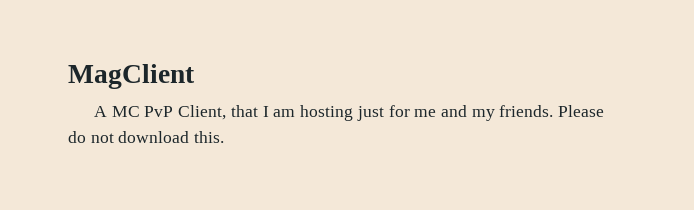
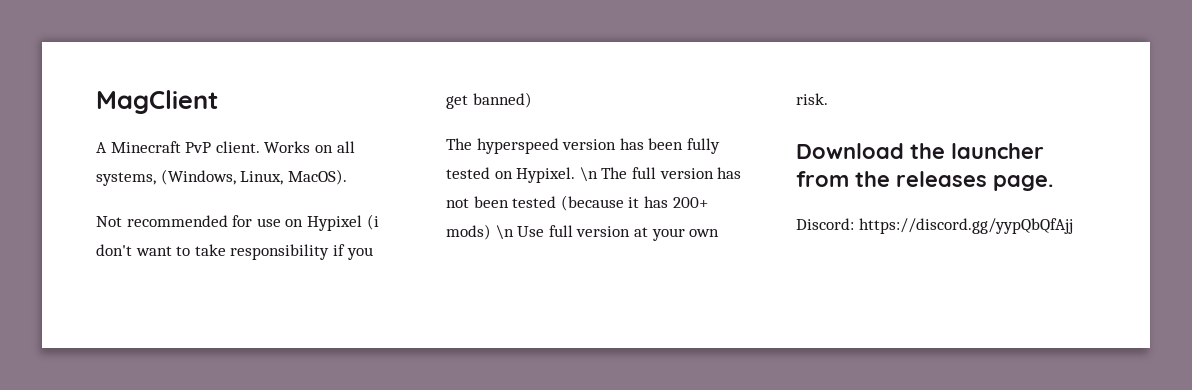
- A MC PvP Client, that I am hosting just for me and my friends. Please do not download this.
+ A Minecraft PvP client. Works on all systems, (Windows, Linux, MacOS).
+ Not recommended for use on Hypixel (i don't want to take responsibility if you get banned)
+ The hyperspeed version has been fully tested on Hypixel. \n The full version has not been tested (because it has 200+ mods) \n Use full version at your own risk.
+ Download the launcher from the releases page.
+ Discord: https://discord.gg/yypQbQfAjj

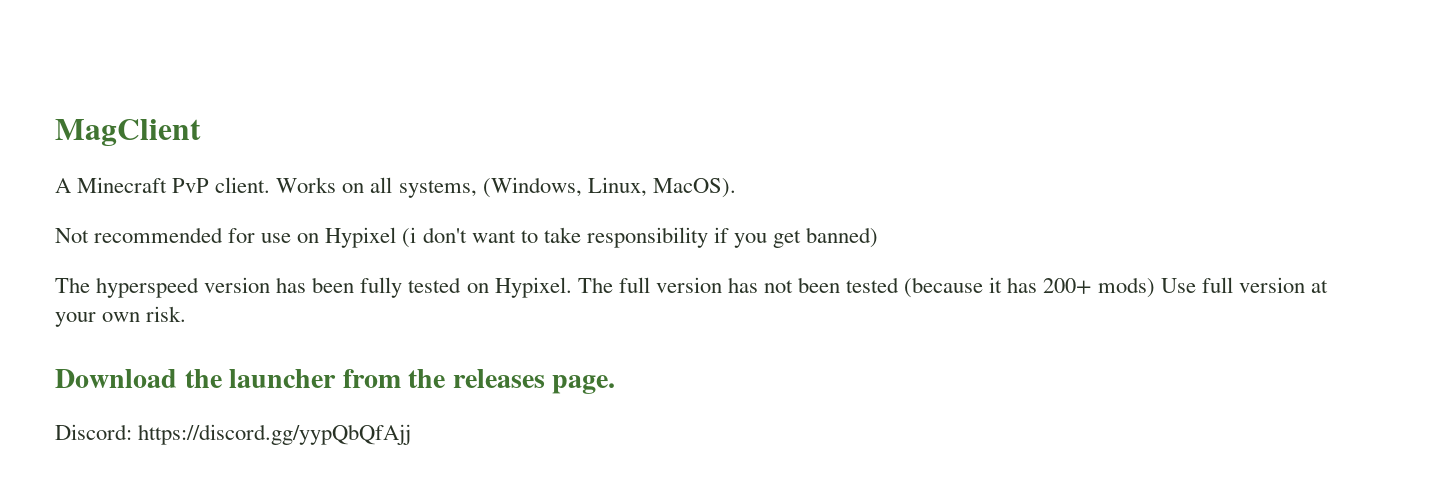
- \n The full version has not been tested (because it has 200+ mods) \n Use full version at your own risk.
+ The full version has not been tested (because it has 200+ mods) Use full version at your own risk.

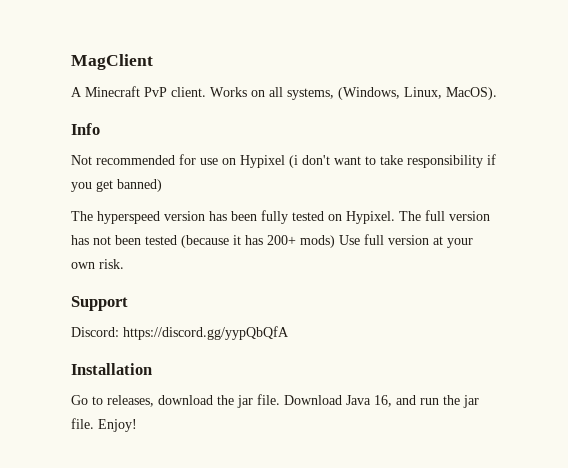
+ Info
- Download the launcher from the releases page.
- Discord: https://discord.gg/yypQbQfAjj
+ Support
+ Discord: https://discord.gg/yypQbQfA
+ Installation
+ Go to releases, download the jar file. Download Java 16, and run the jar file. Enjoy!

